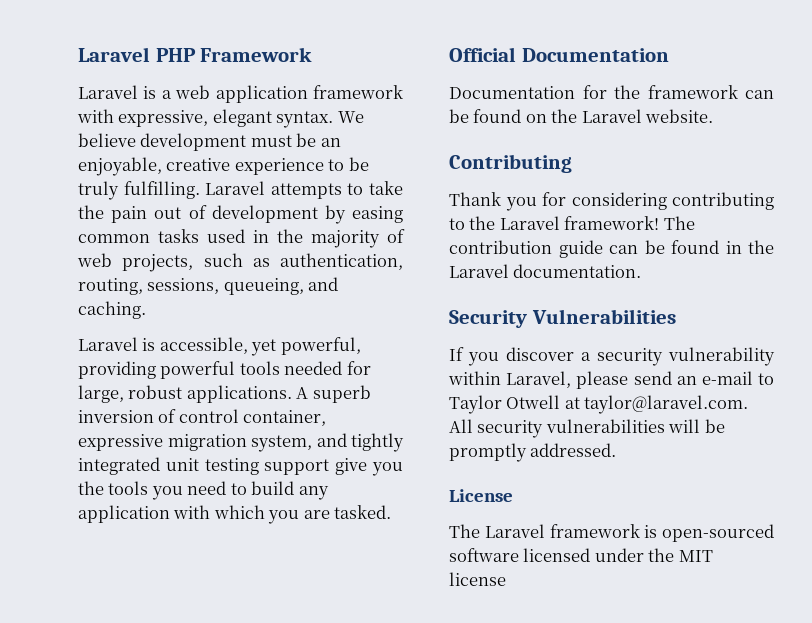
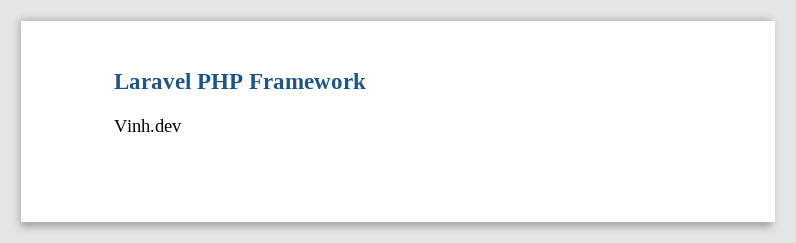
- Laravel is a web application framework with expressive, elegant syntax. We believe development must be an enjoyable, creative experience to be truly fulfilling. Laravel attempts to take the pain out of development by easing common tasks used in the majority of web projects, such as authentication, routing, sessions, queueing, and caching.
- Laravel is accessible, yet powerful, providing powerful tools needed for large, robust applications. A superb inversion of control container, expressive migration system, and tightly integrated unit testing support give you the tools you need to build any application with which you are tasked.
- Official Documentation
- Documentation for the framework can be found on the Laravel website.
- Contributing
- Thank you for considering contributing to the Laravel framework! The contribution guide can be found in the Laravel documentation.
- Security Vulnerabilities
- If you discover a security vulnerability within Laravel, please send an e-mail to Taylor Otwell at taylor@laravel.com. All security vulnerabilities will be promptly addressed.
- License
- The Laravel framework is open-sourced software licensed under the MIT license
+ Vinh.dev

